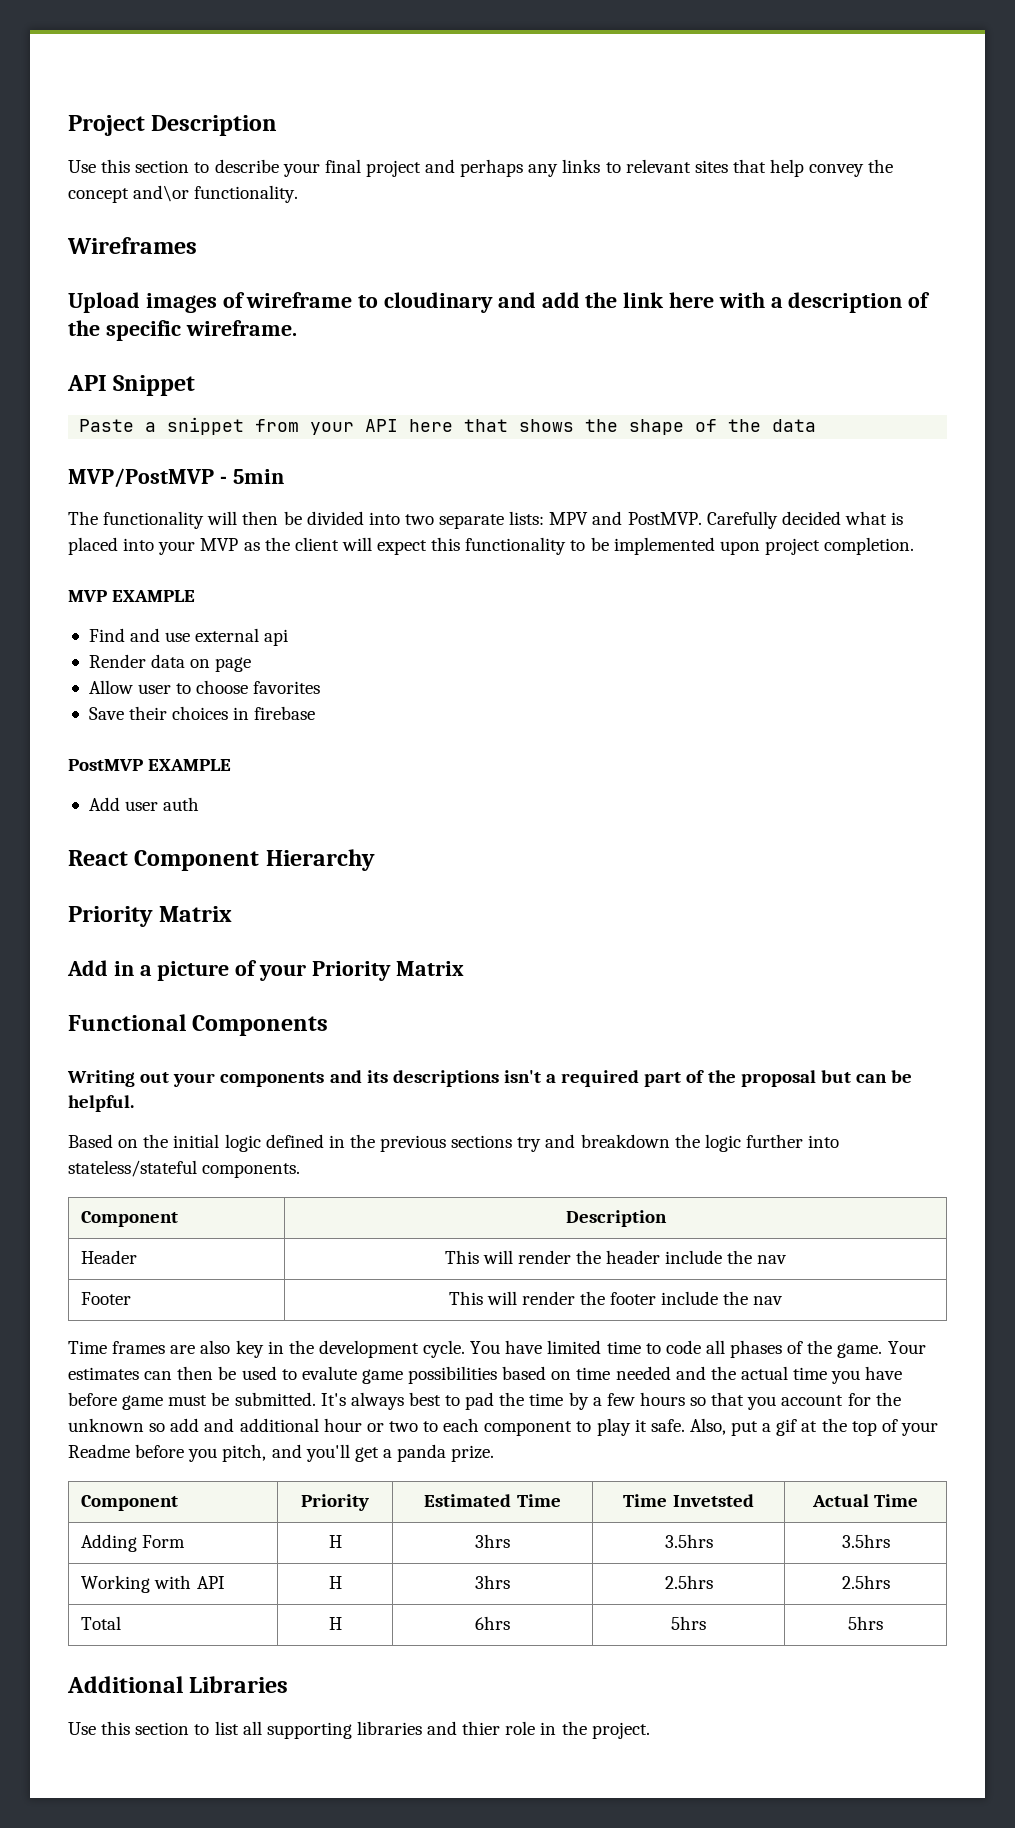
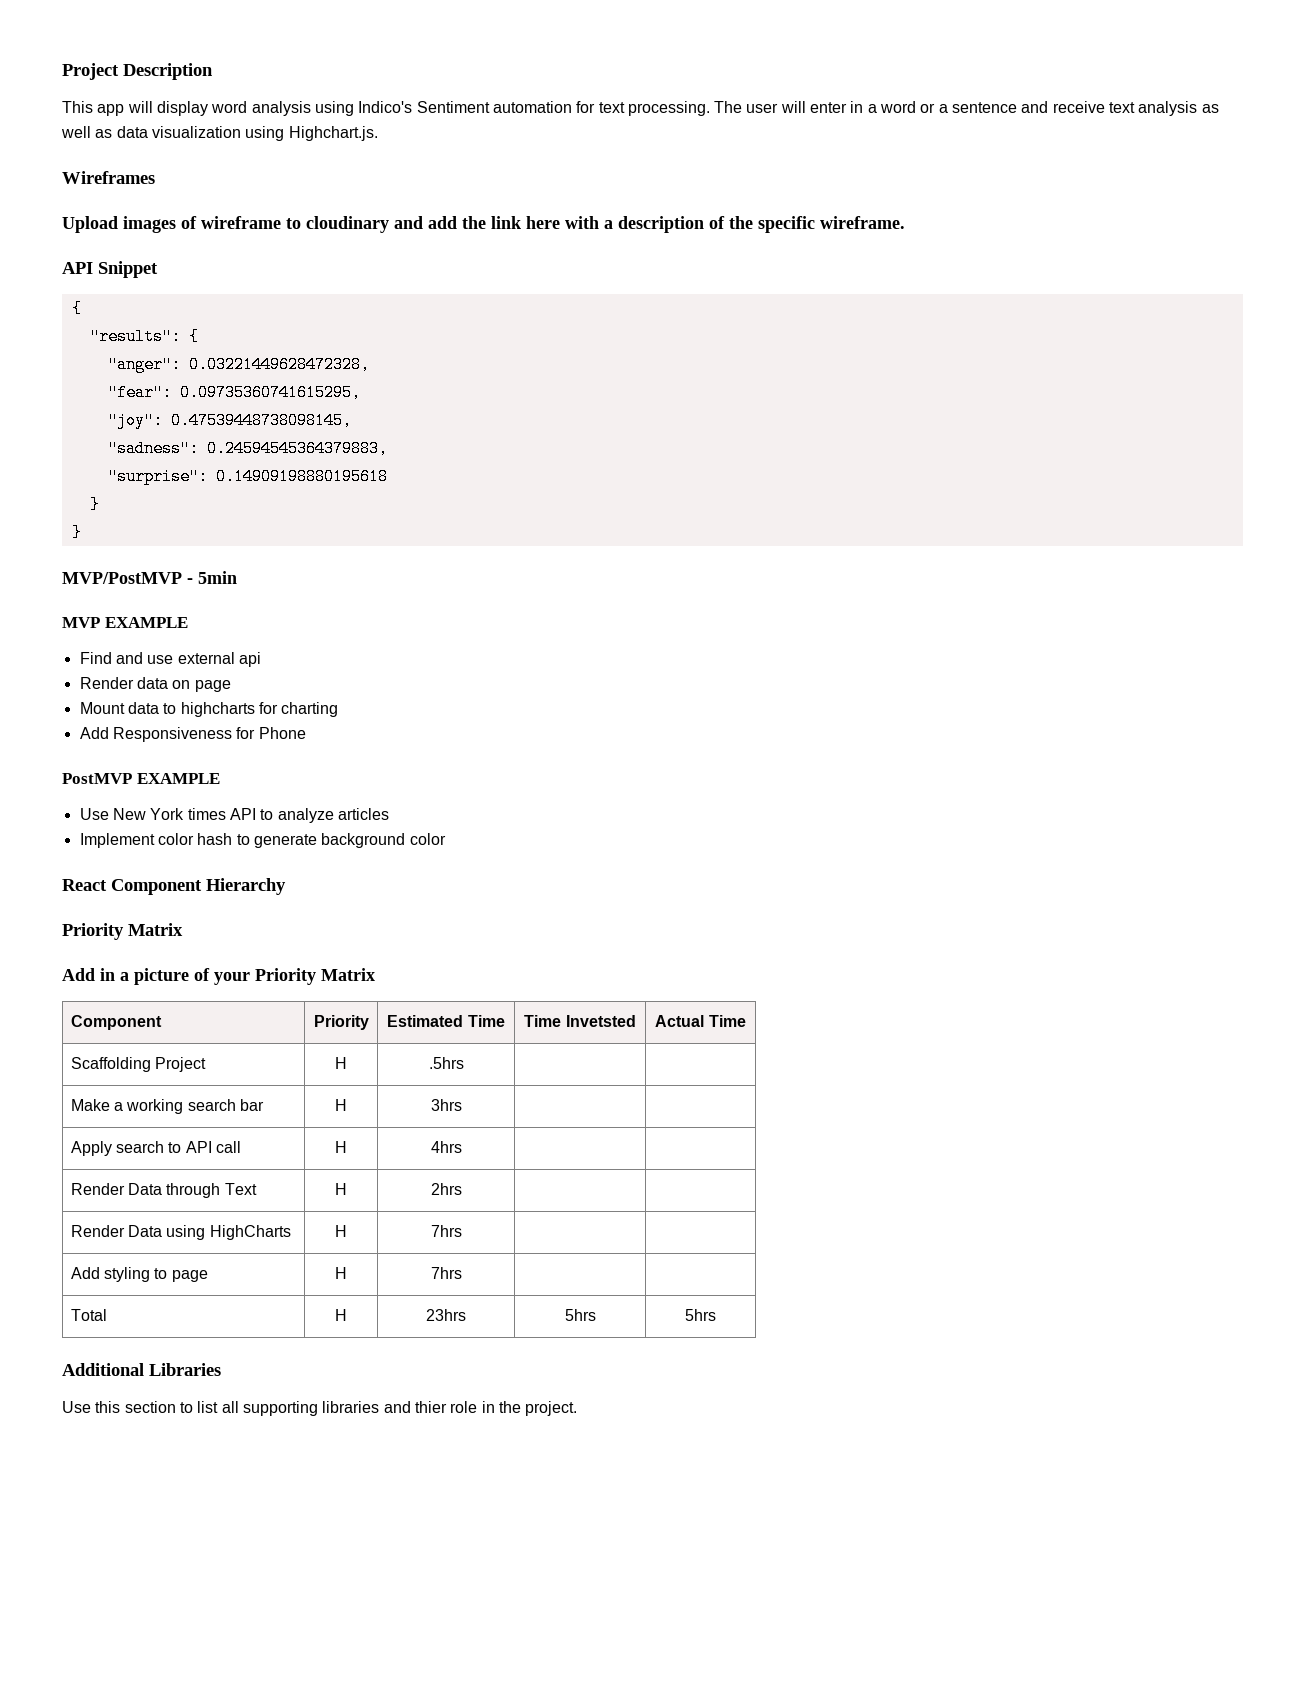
- Use this section to describe your final project and perhaps any links to relevant sites that help convey the concept and\or functionality.
+ This app will display word analysis using Indico's Sentiment automation for text processing. The user will enter in a word or a sentence and receive text analysis as well as data visualization using Highchart.js.
  API Snippet
- Paste a snippet from your API here that shows the shape of the data
+ {
+ "results": {
+ "anger": 0.03221449628472328,
+ "fear": 0.09735360741615295,
+ "joy": 0.47539448738098145,
+ "sadness": 0.24594545364379883,
+ "surprise": 0.14909198880195618
+ }
+ }
  MVP/PostMVP - 5min
- The functionality will then be divided into two separate lists: MPV and PostMVP. Carefully decided what is placed into your MVP as the client will expect this functionality to be implemented upon project completion.
- Allow user to choose favorites
- Save their choices in firebase
+ Mount data to highcharts for charting
+ Add Responsiveness for Phone
  PostMVP EXAMPLE
- Add user auth
+ Use New York times API to analyze articles
+ Implement color hash to generate background color
- Functional Components
- Writing out your components and its descriptions isn't a required part of the proposal but can be helpful.
- Based on the initial logic defined in the previous sections try and breakdown the logic further into stateless/stateful components.
- Component | Description
- Header | This will render the header include the nav
- Footer | This will render the footer include the nav
- Time frames are also key in the development cycle. You have limited time to code all phases of the game. Your estimates can then be used to evalute game possibilities based on time needed and the actual time you have before game must be submitted. It's always best to pad the time by a few hours so that you account for the unknown so add and additional hour or two to each component to play it safe. Also, put a gif at the top of your Readme before you pitch, and you'll get a panda prize.
- Adding Form | H | 3hrs | 3.5hrs | 3.5hrs
- Working with API | H | 3hrs | 2.5hrs | 2.5hrs
+ Scaffolding Project | H | .5hrs | |
+ Make a working search bar | H | 3hrs | |
+ Apply search to API call | H | 4hrs | |
+ Render Data through Text | H | 2hrs | |
+ Render Data using HighCharts | H | 7hrs | |
+ Add styling to page | H | 7hrs | |
- Total | H | 6hrs | 5hrs | 5hrs
+ Total | H | 23hrs | 5hrs | 5hrs

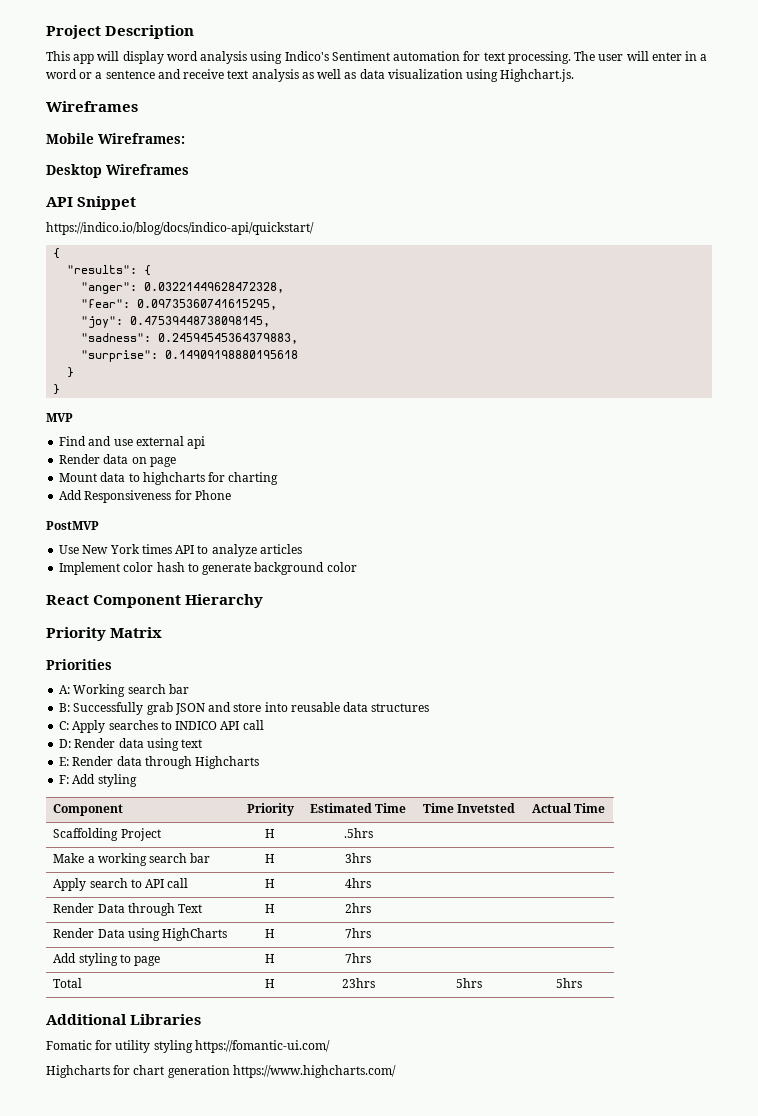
- Upload images of wireframe to cloudinary and add the link here with a description of the specific wireframe.
+ Mobile Wireframes:
+ Desktop Wireframes
+ https://indico.io/blog/docs/indico-api/quickstart/
- MVP/PostMVP - 5min
- MVP EXAMPLE
+ MVP
- PostMVP EXAMPLE
+ PostMVP
- Add in a picture of your Priority Matrix
+ Priorities
+ A: Working search bar
+ B: Successfully grab JSON and store into reusable data structures
+ C: Apply searches to INDICO API call
+ D: Render data using text
+ E: Render data through Highcharts
+ F: Add styling
- Use this section to list all supporting libraries and thier role in the project.
+ Fomatic for utility styling https://fomantic-ui.com/
+ Highcharts for chart generation https://www.highcharts.com/

